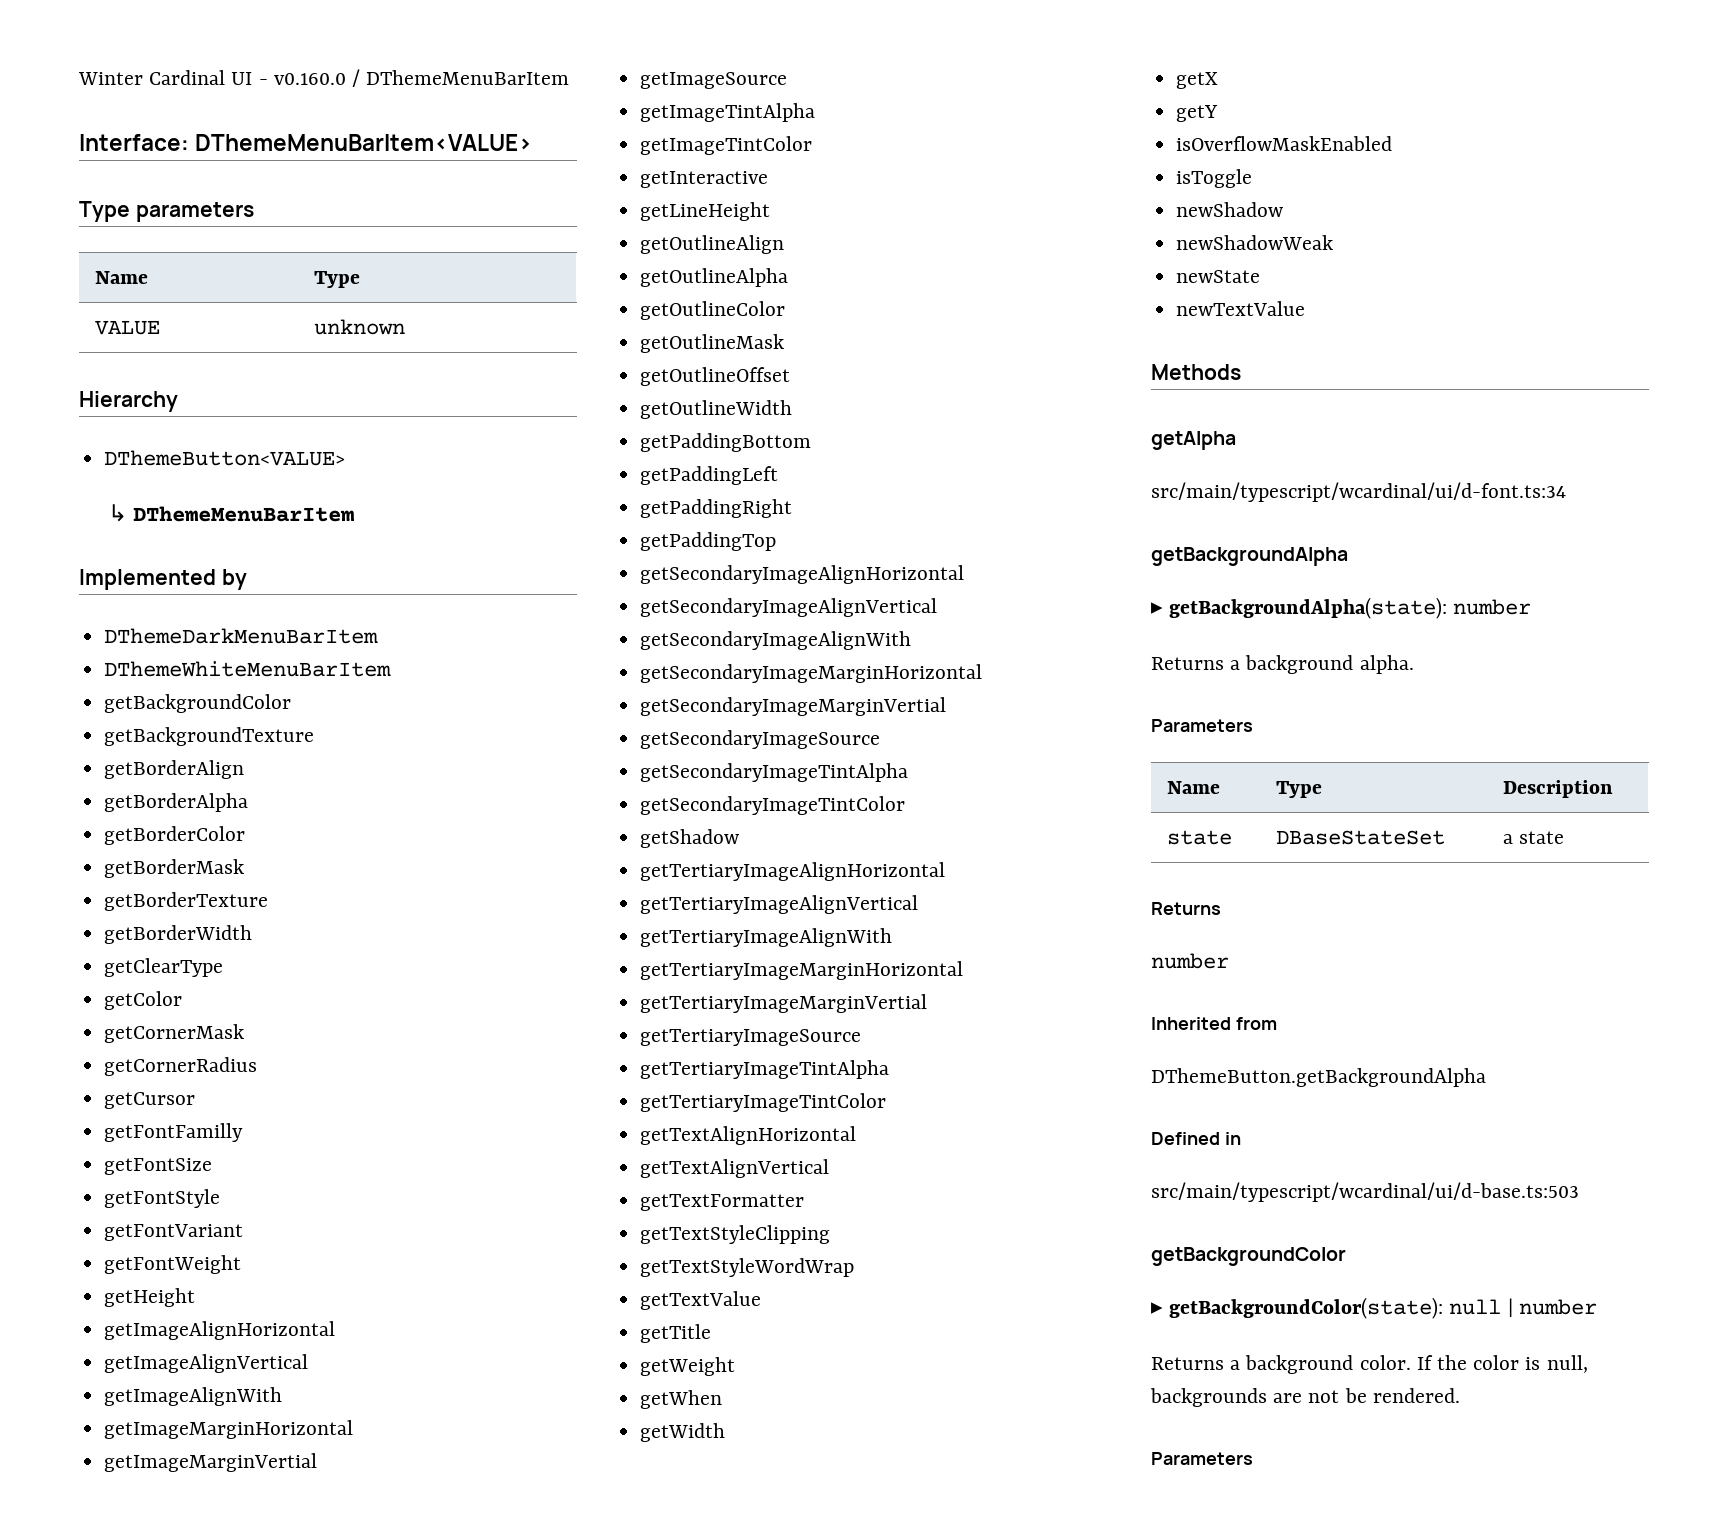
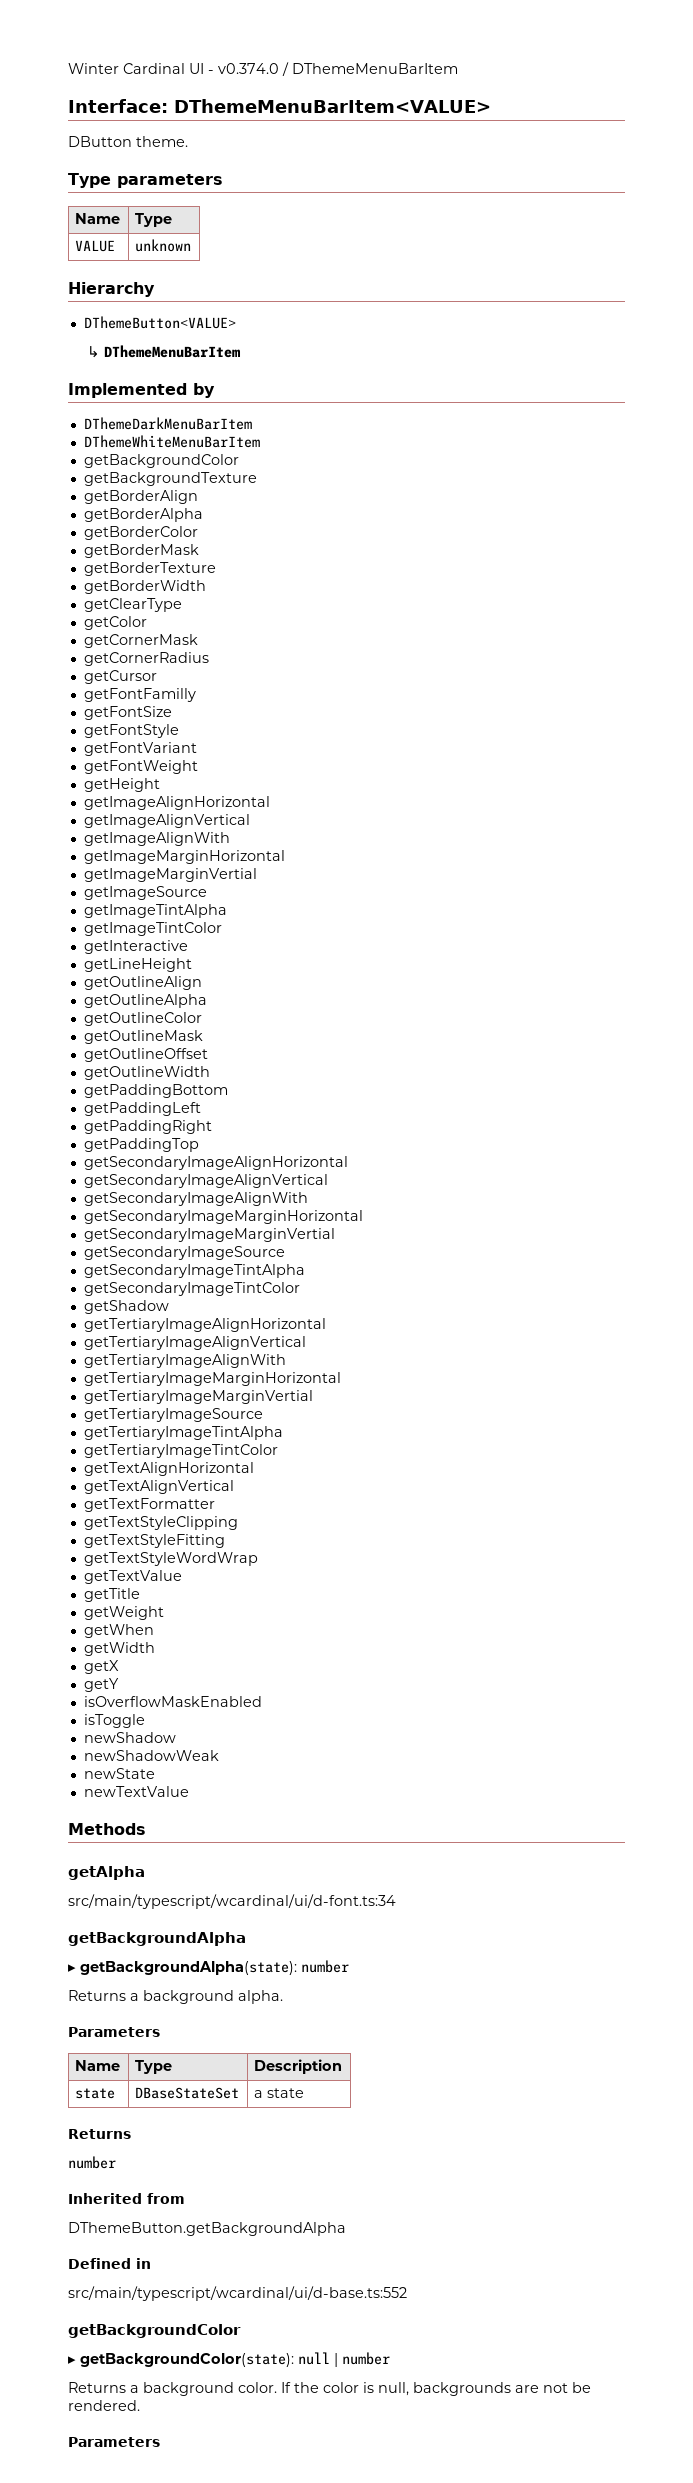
- Winter Cardinal UI - v0.160.0 / DThemeMenuBarItem
+ Winter Cardinal UI - v0.374.0 / DThemeMenuBarItem
+ DButton theme.
+ getTextStyleFitting
- src/main/typescript/wcardinal/ui/d-base.ts:503
+ src/main/typescript/wcardinal/ui/d-base.ts:552

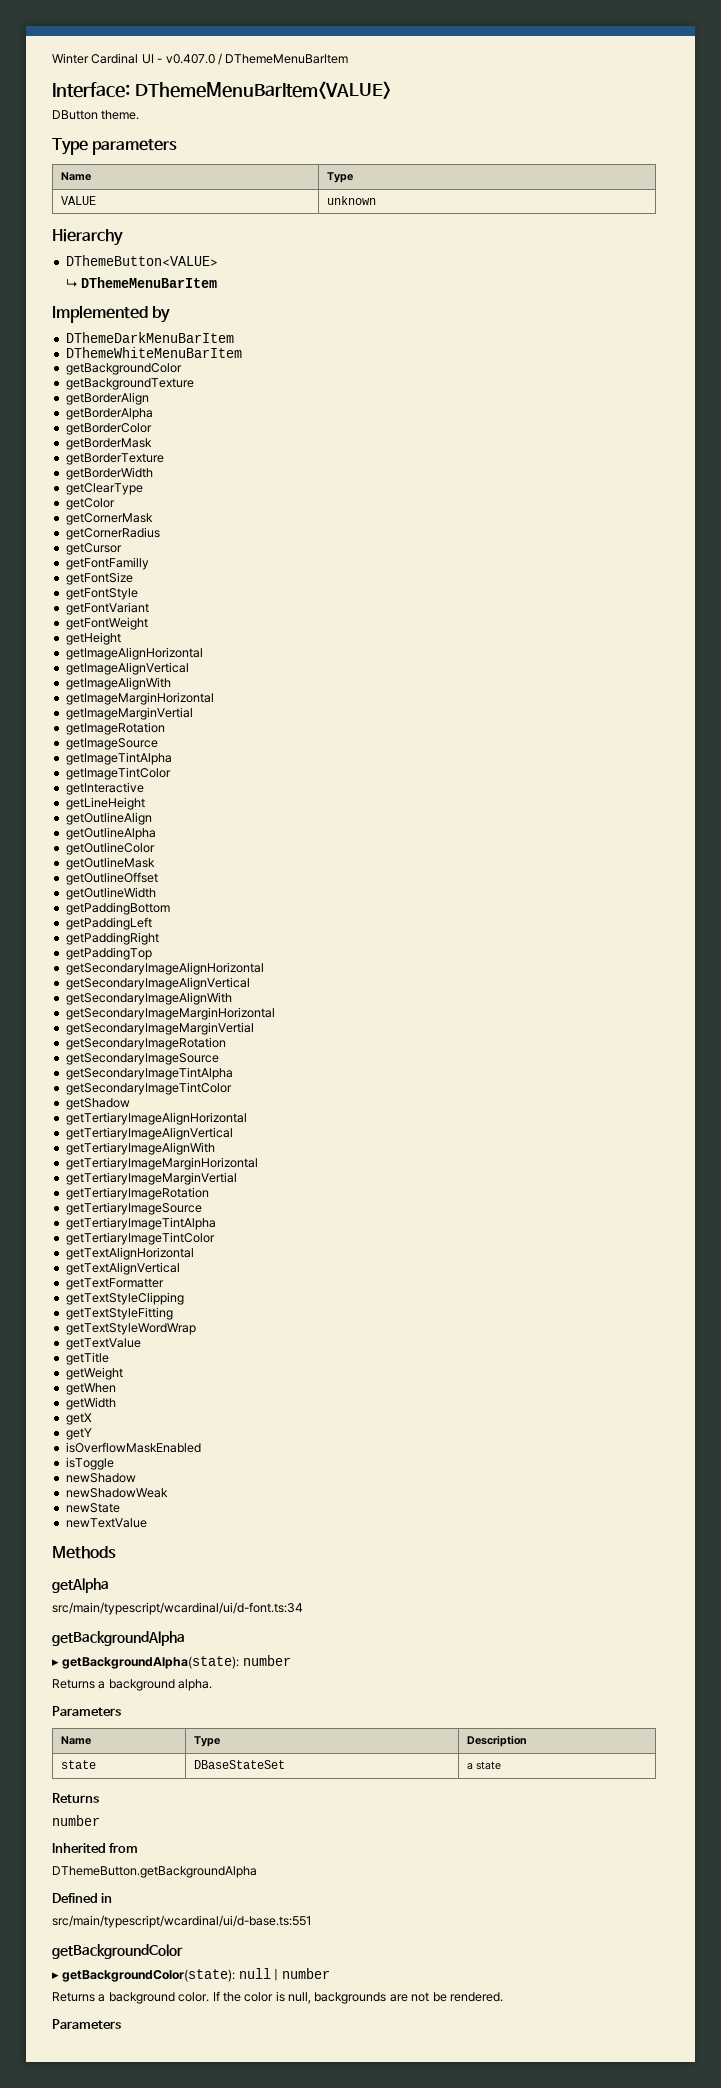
- Winter Cardinal UI - v0.374.0 / DThemeMenuBarItem
+ Winter Cardinal UI - v0.407.0 / DThemeMenuBarItem
+ getImageRotation
+ getSecondaryImageRotation
+ getTertiaryImageRotation
- src/main/typescript/wcardinal/ui/d-base.ts:552
+ src/main/typescript/wcardinal/ui/d-base.ts:551

